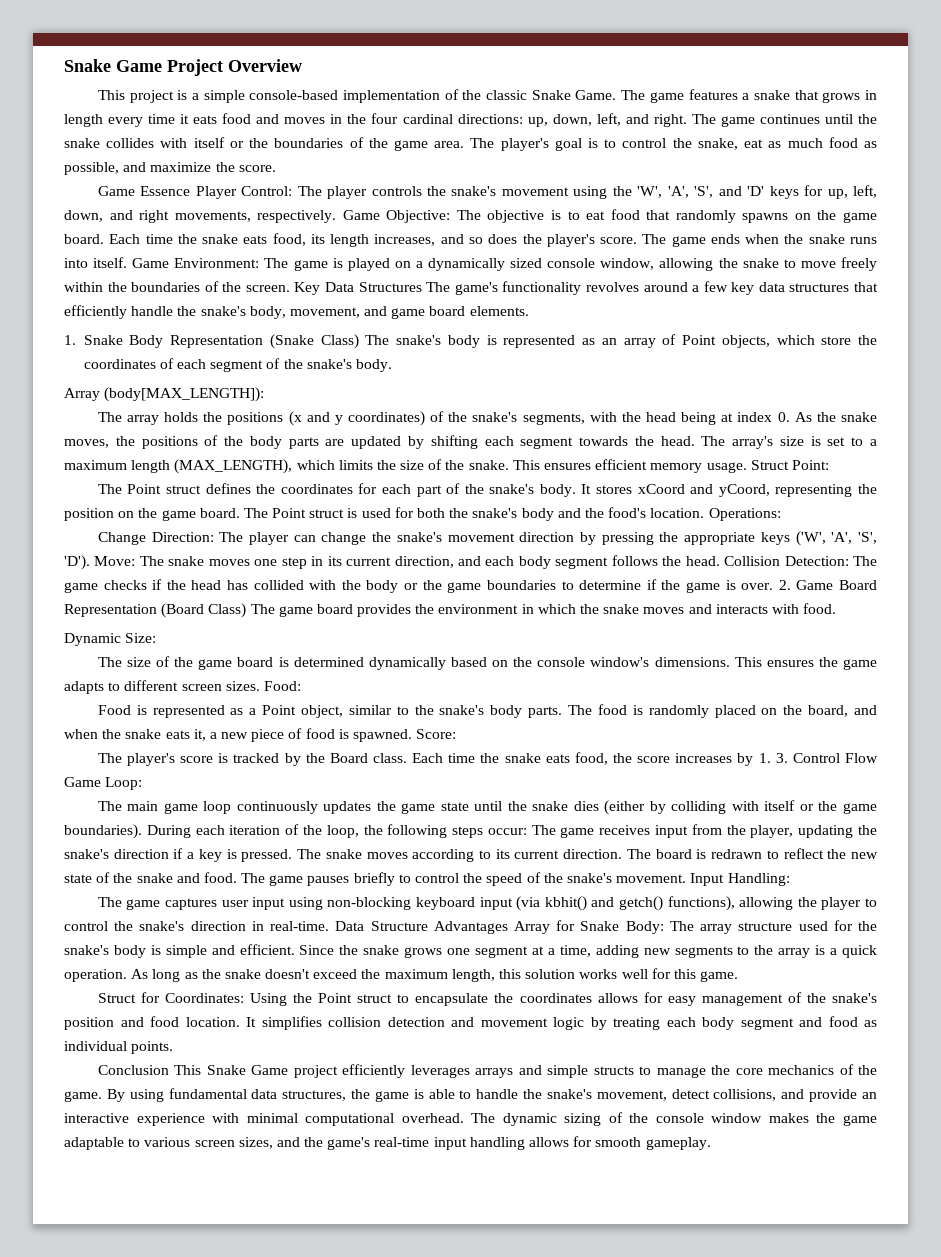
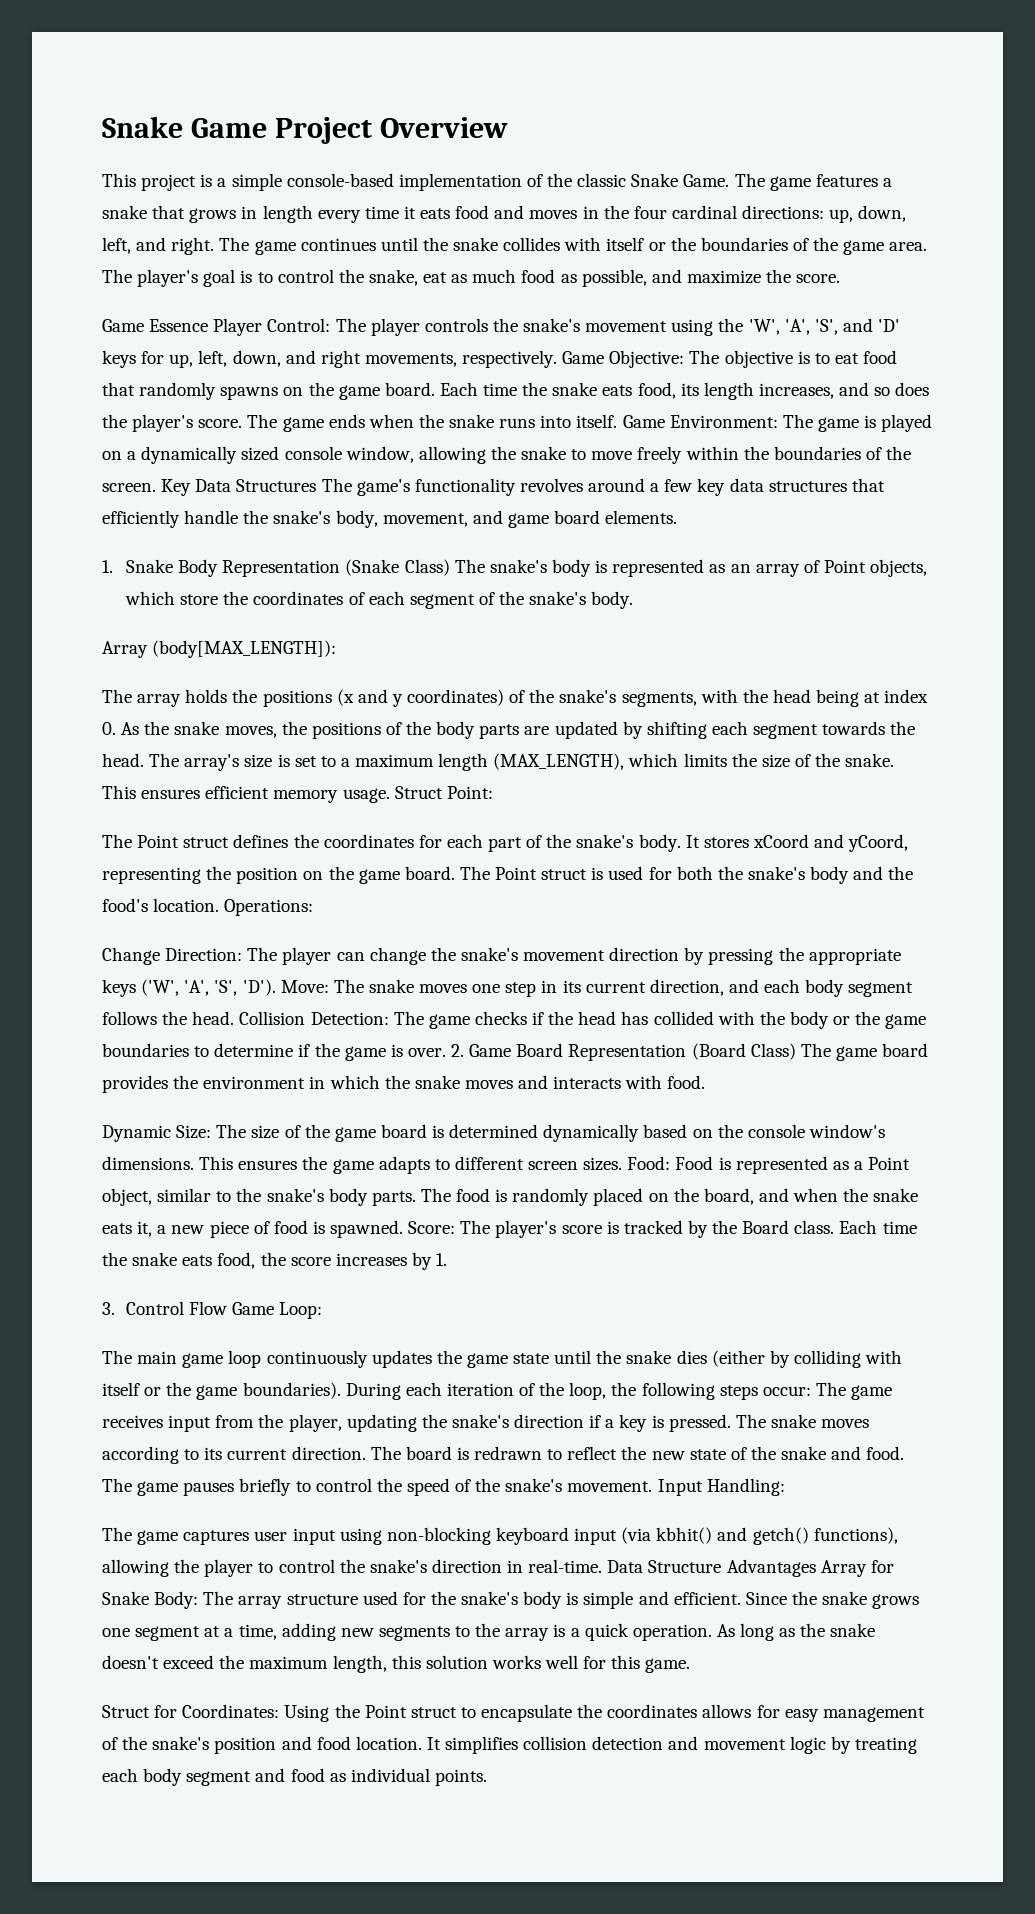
- Dynamic Size:
- The size of the game board is determined dynamically based on the console window's dimensions.
+ Dynamic Size: The size of the game board is determined dynamically based on the console window's dimensions.
- Food:
- Food is represented as a Point object, similar to the snake's body parts.
+ Food: Food is represented as a Point object, similar to the snake's body parts.
- Score:
- The player's score is tracked by the Board class.
+ Score: The player's score is tracked by the Board class.
- Each time the snake eats food, the score increases by 1. 3. Control Flow Game Loop:
+ Each time the snake eats food, the score increases by 1.
+ 3. Control Flow Game Loop:
- Conclusion This Snake Game project efficiently leverages arrays and simple structs to manage the core mechanics of the game. By using fundamental data structures, the game is able to handle the snake's movement, detect collisions, and provide an interactive experience with minimal computational overhead. The dynamic sizing of the console window makes the game adaptable to various screen sizes, and the game's real-time input handling allows for smooth gameplay.

